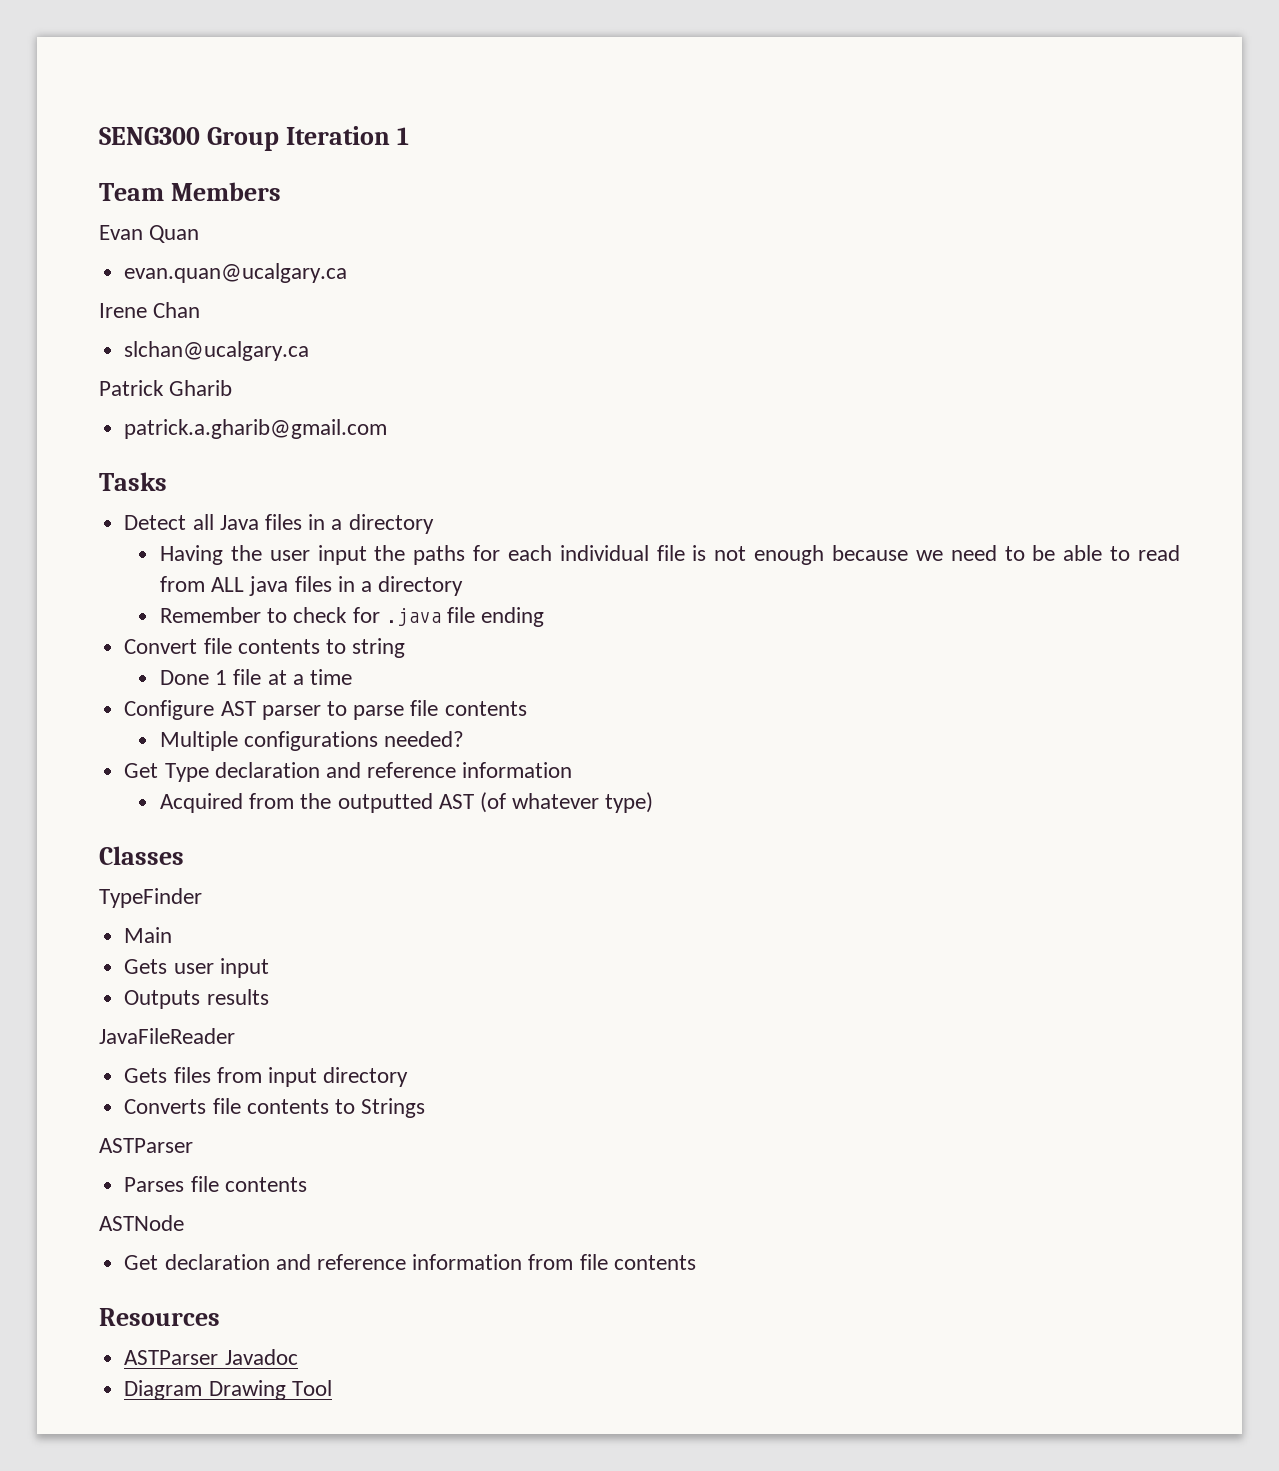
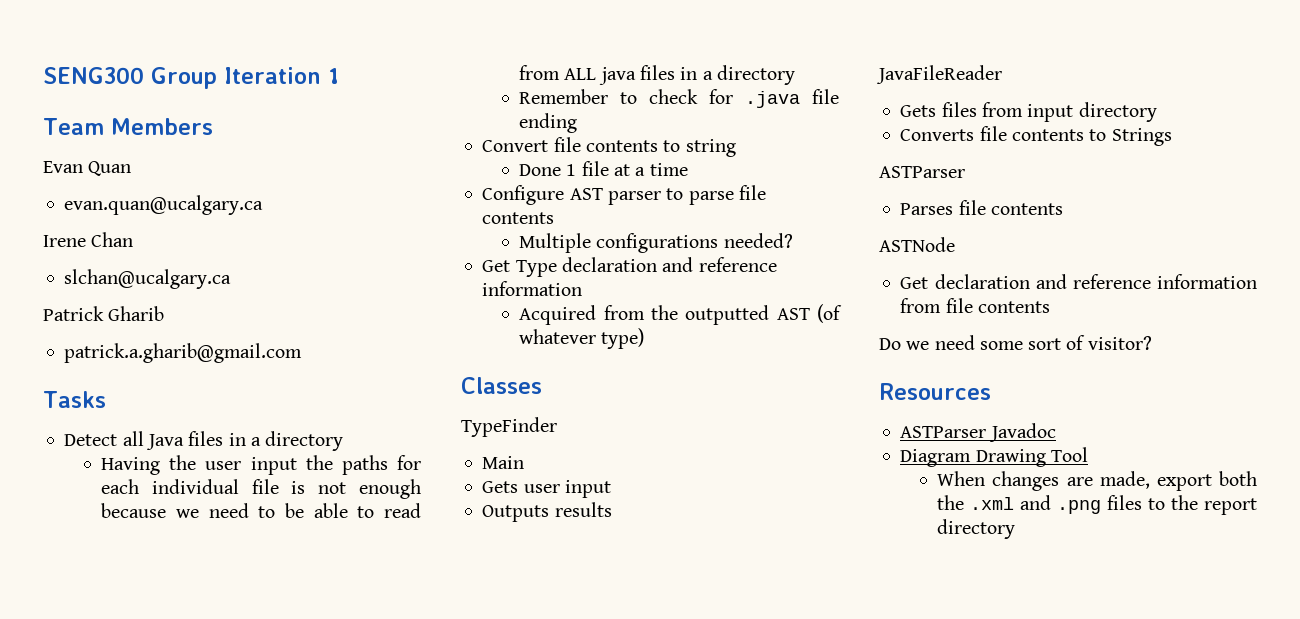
+ Do we need some sort of visitor?
+ When changes are made, export both the .xml and .png files to the report directory

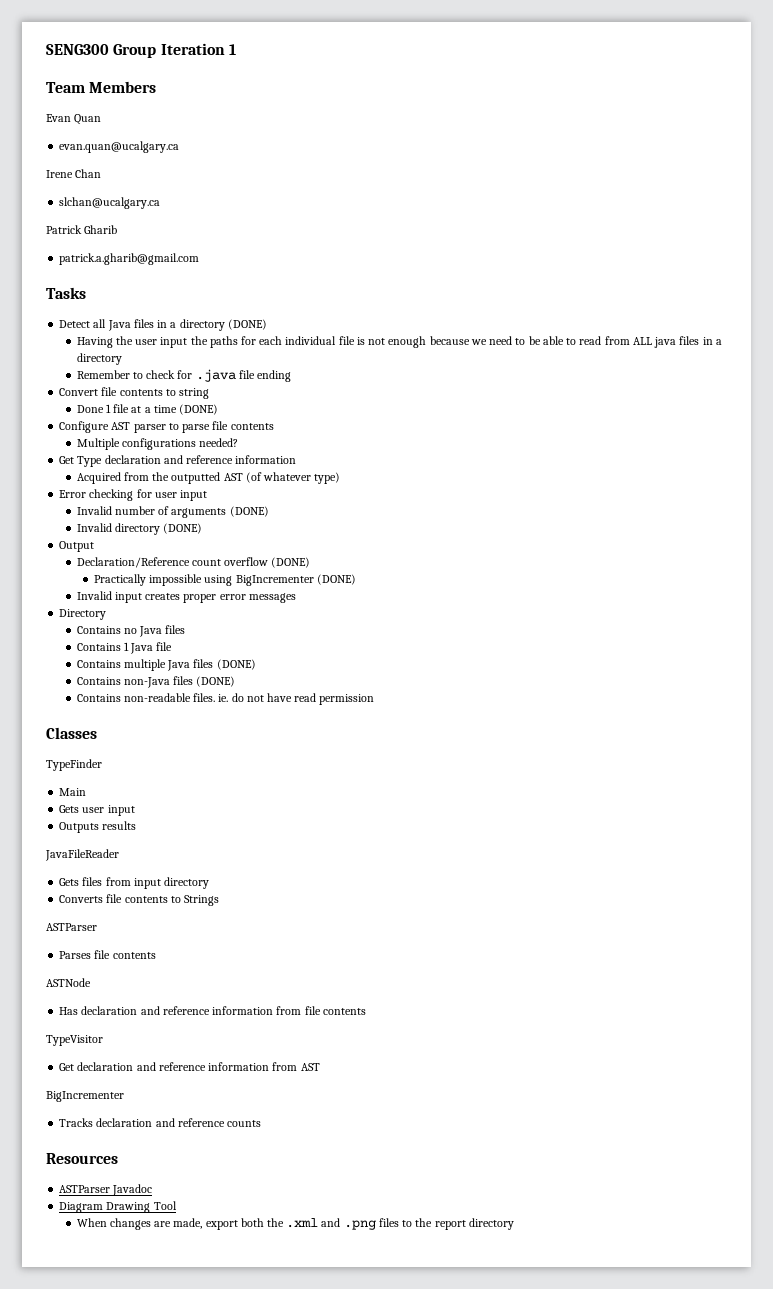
- Detect all Java files in a directory
+ Detect all Java files in a directory (DONE)
- Done 1 file at a time
+ Done 1 file at a time (DONE)
+ Error checking for user input
+ Invalid number of arguments (DONE)
+ Invalid directory (DONE)
+ Output
+ Declaration/Reference count overflow (DONE)
+ Practically impossible using BigIncrementer (DONE)
+ Invalid input creates proper error messages
+ Directory
+ Contains no Java files
+ Contains 1 Java file
+ Contains multiple Java files (DONE)
+ Contains non-Java files (DONE)
+ Contains non-readable files. ie. do not have read permission
- Get declaration and reference information from file contents
+ Has declaration and reference information from file contents
- Do we need some sort of visitor?
+ TypeVisitor
+ Get declaration and reference information from AST
+ BigIncrementer
+ Tracks declaration and reference counts

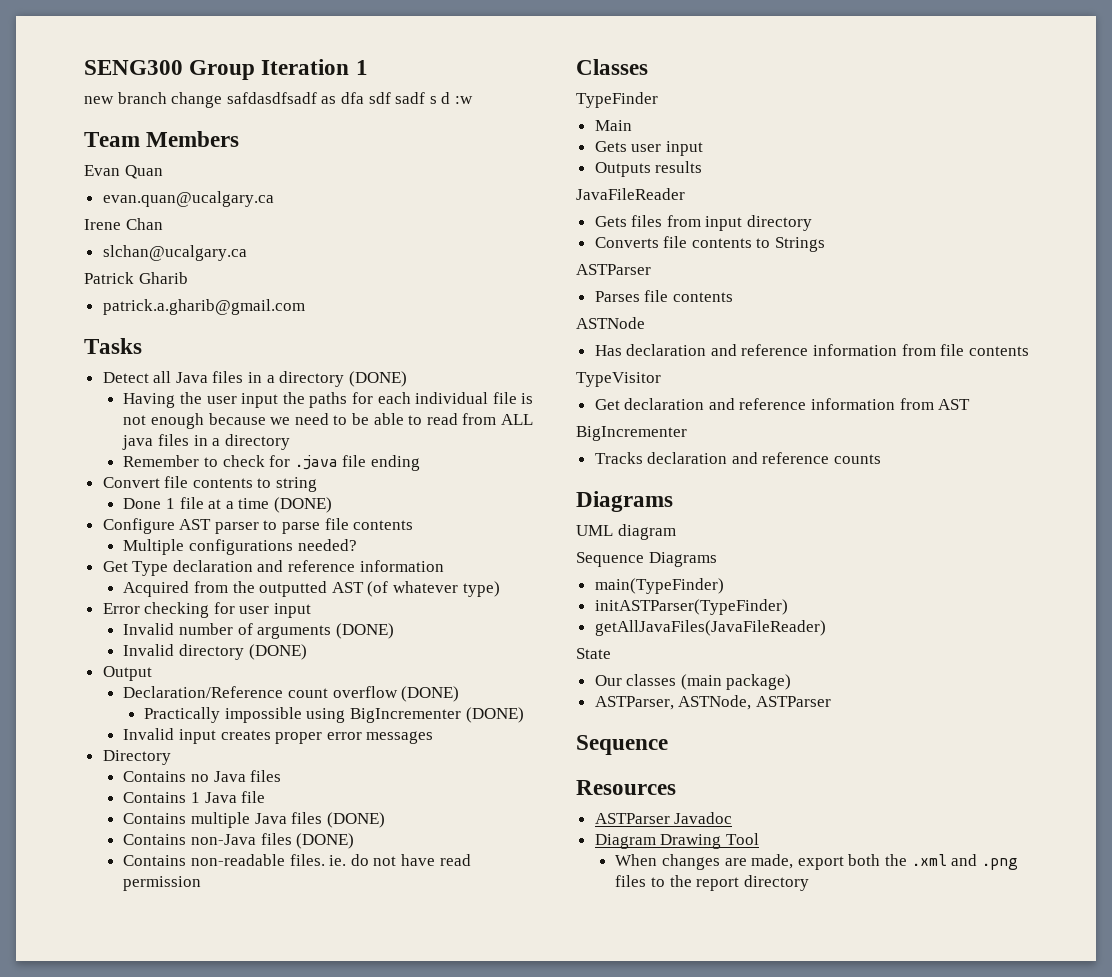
+ new branch change safdasdfsadf as dfa sdf sadf s d :w
  Tracks declaration and reference counts
+ Diagrams
+ UML diagram
+ Sequence Diagrams
+ main(TypeFinder)
+ initASTParser(TypeFinder)
+ getAllJavaFiles(JavaFileReader)
+ State
+ Our classes (main package)
+ ASTParser, ASTNode, ASTParser
+ Sequence

